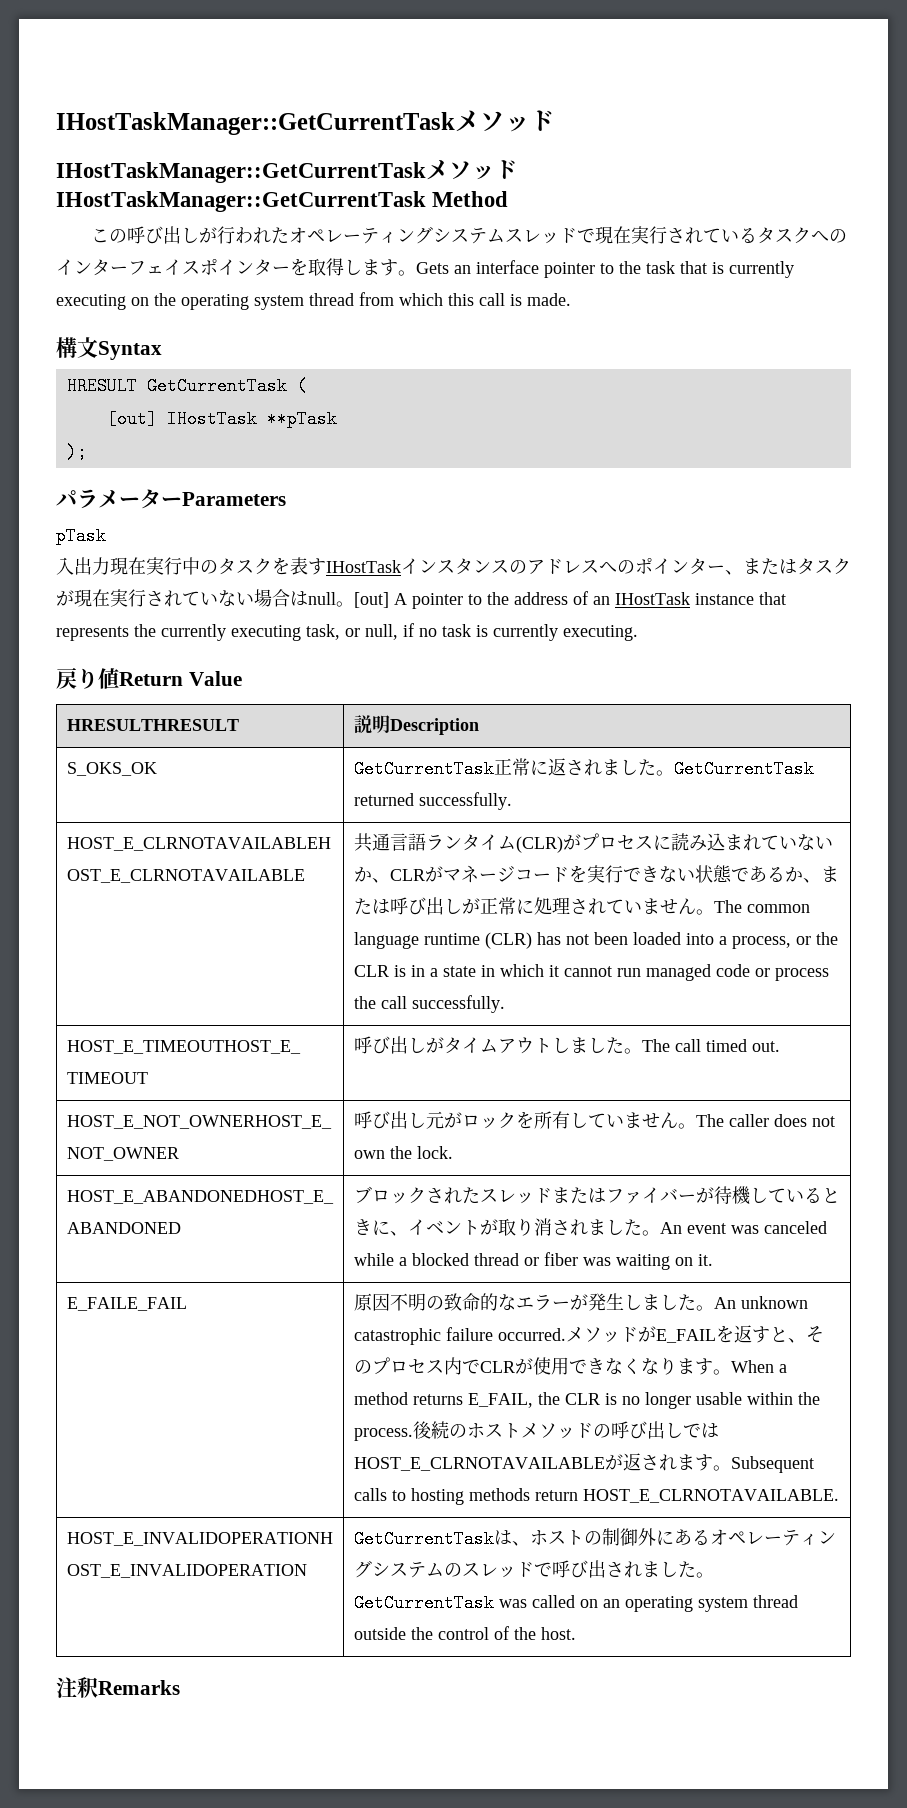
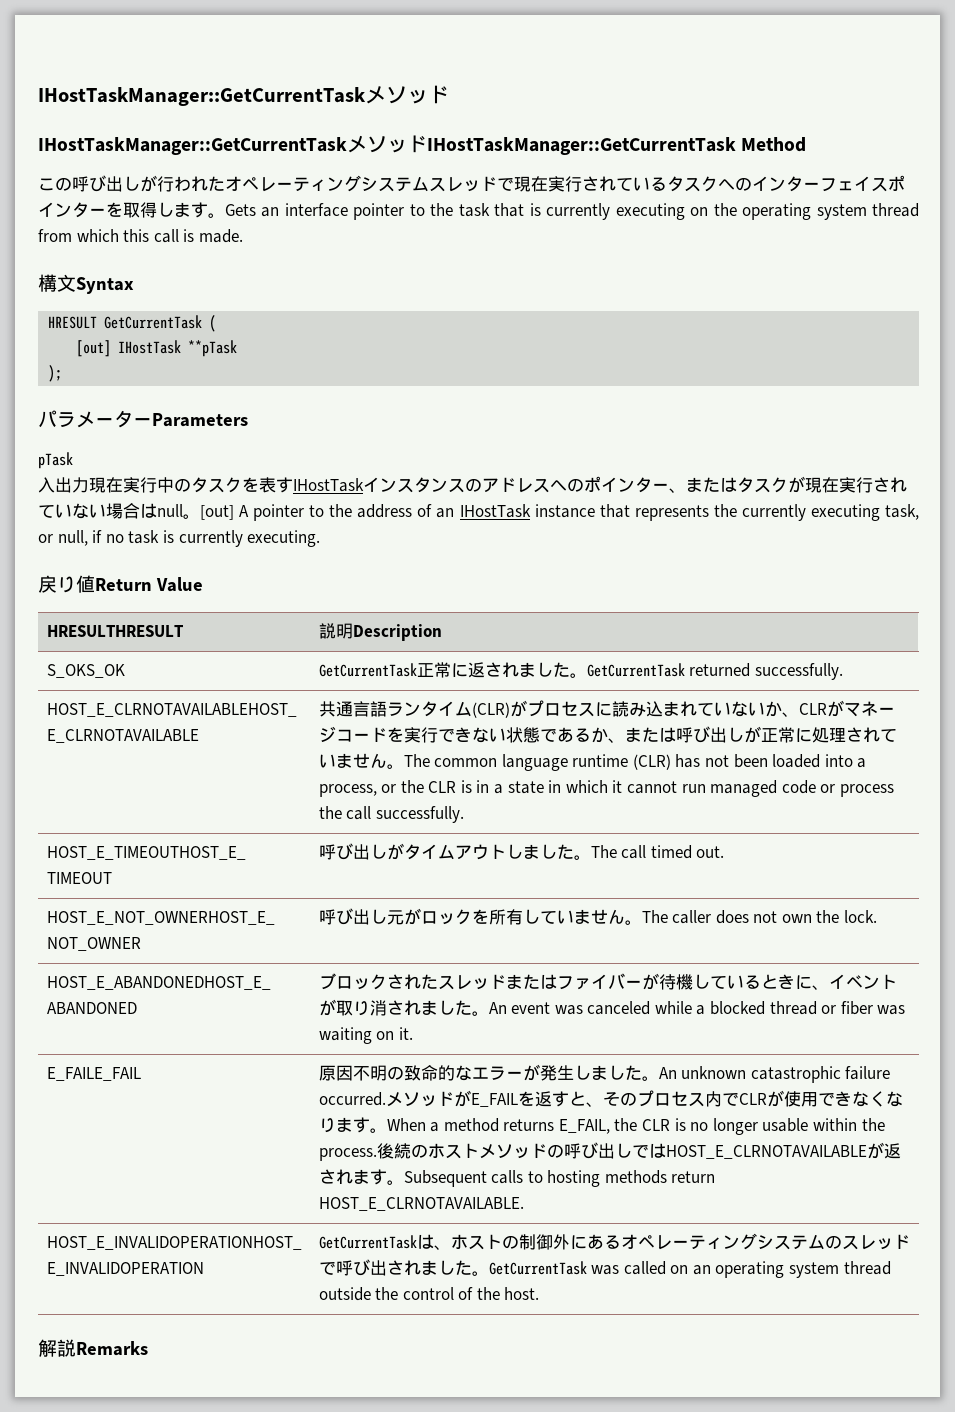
- 注釈Remarks
+ 解説Remarks

